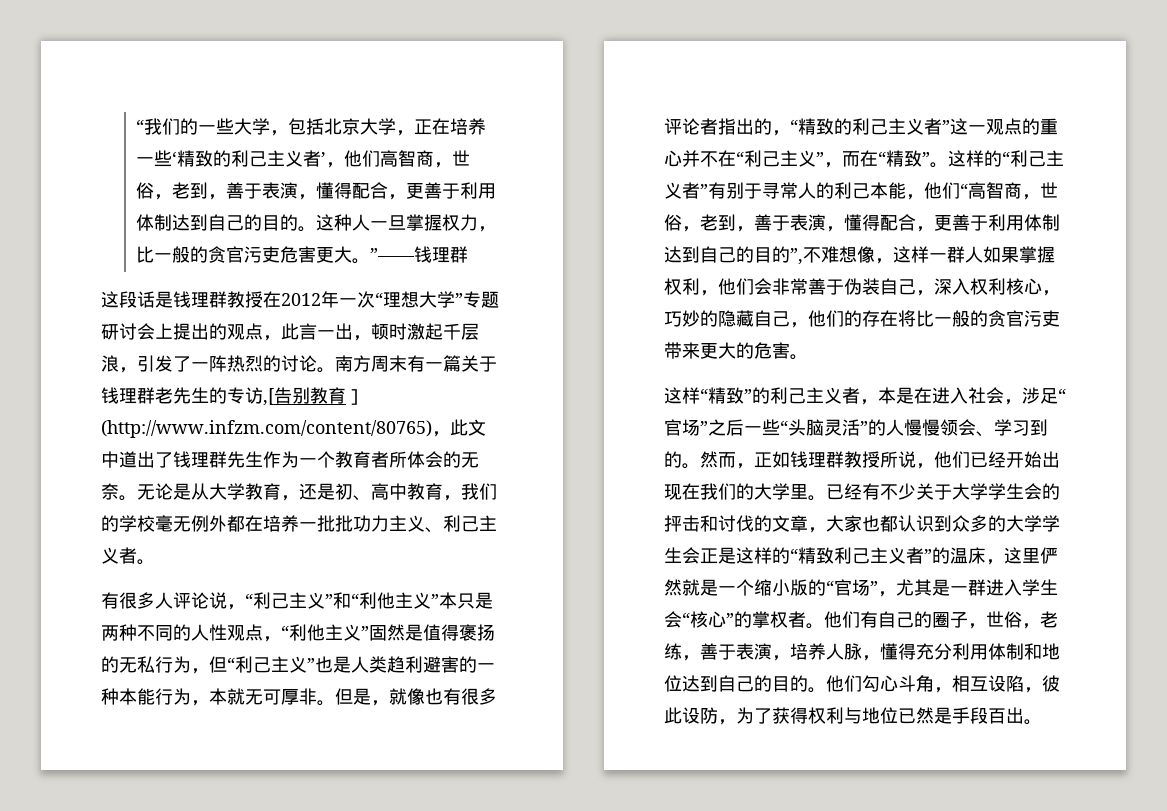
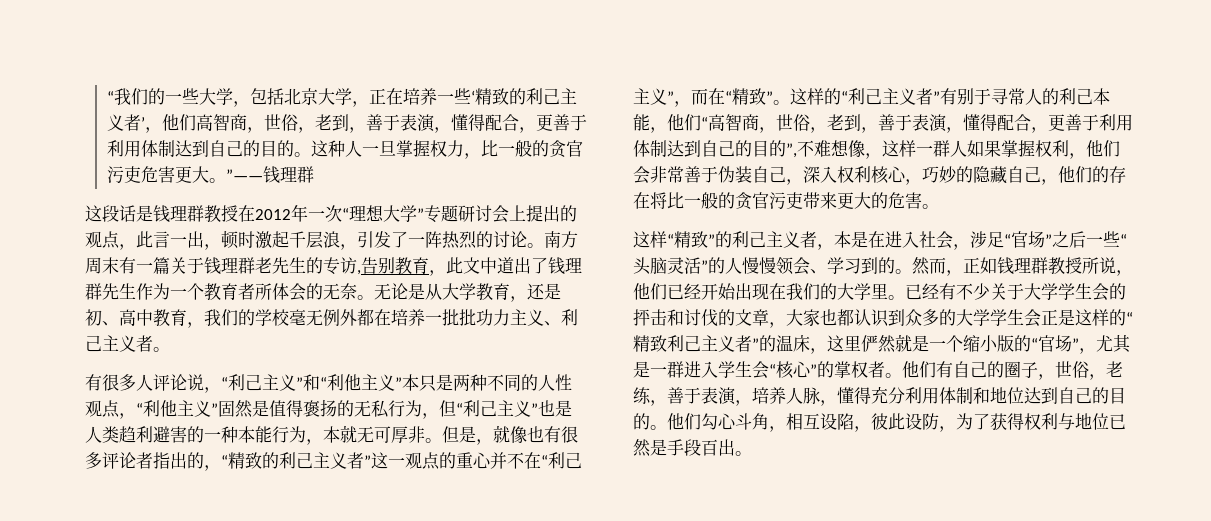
- 南方周末有一篇关于钱理群老先生的专访,[告别教育］(http://www.infzm.com/content/80765)，此文中道出了钱理群先生作为一个教育者所体会的无奈。
+ 南方周末有一篇关于钱理群老先生的专访,告别教育，此文中道出了钱理群先生作为一个教育者所体会的无奈。

